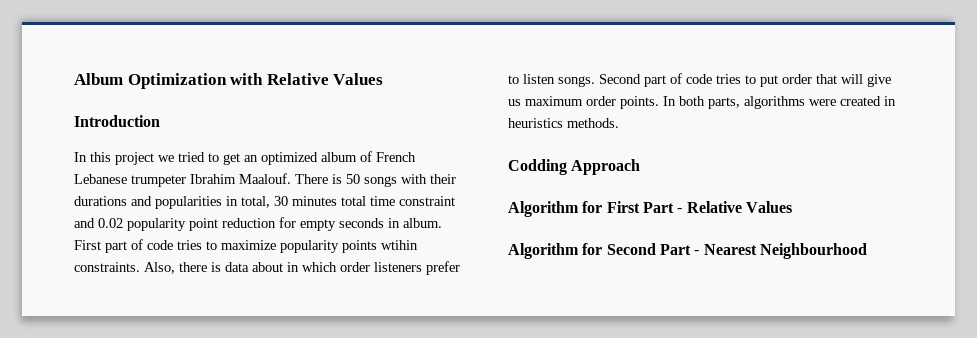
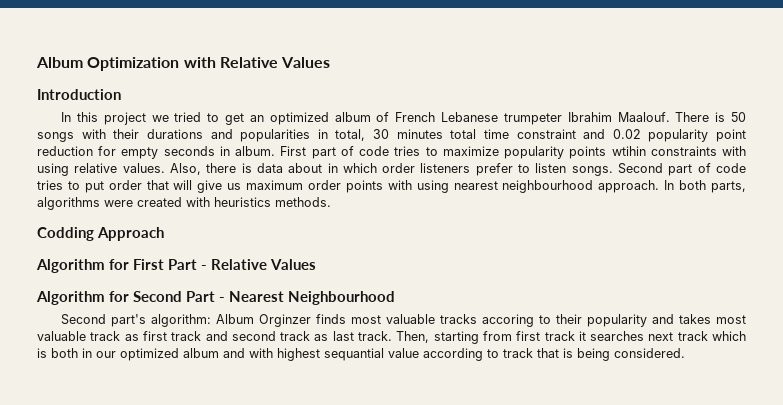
- First part of code tries to maximize popularity points wtihin constraints.
+ First part of code tries to maximize popularity points wtihin constraints with using relative values.
- Second part of code tries to put order that will give us maximum order points.
+ Second part of code tries to put order that will give us maximum order points with using nearest neighbourhood approach.
- In both parts, algorithms were created in heuristics methods.
+ In both parts, algorithms were created with heuristics methods.
+ Second part's algorithm: Album Orginzer finds most valuable tracks accoring to their popularity and takes most valuable track as first track and second track as last track. Then, starting from first track it searches next track which is both in our optimized album and with highest sequantial value according to track that is being considered.

